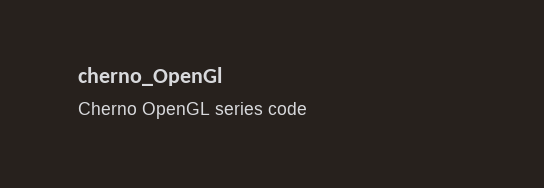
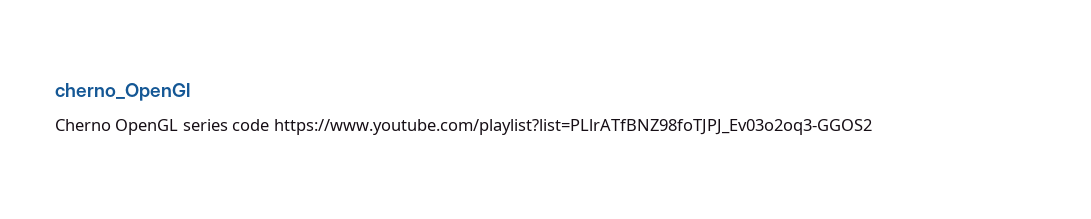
- Cherno OpenGL series code
+ Cherno OpenGL series code https://www.youtube.com/playlist?list=PLlrATfBNZ98foTJPJ_Ev03o2oq3-GGOS2

